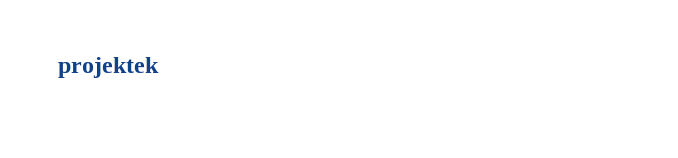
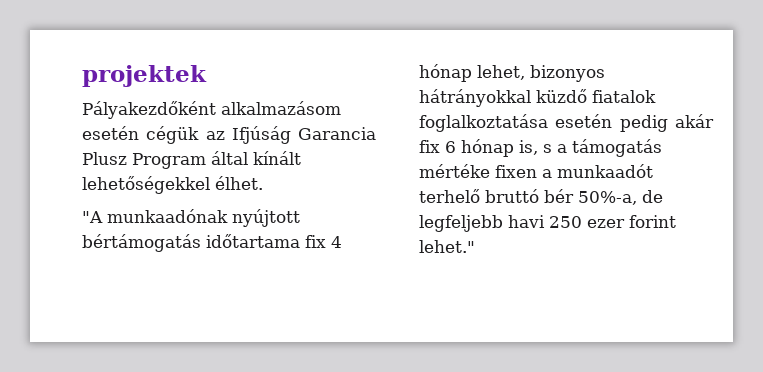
+ Pályakezdőként alkalmazásom esetén cégük az Ifjúság Garancia Plusz Program által kínált lehetőségekkel élhet.
+ "A munkaadónak nyújtott bértámogatás időtartama fix 4 hónap lehet, bizonyos hátrányokkal küzdő fiatalok foglalkoztatása esetén pedig akár fix 6 hónap is, s a támogatás mértéke fixen a munkaadót terhelő bruttó bér 50%-a, de legfeljebb havi 250 ezer forint lehet."

